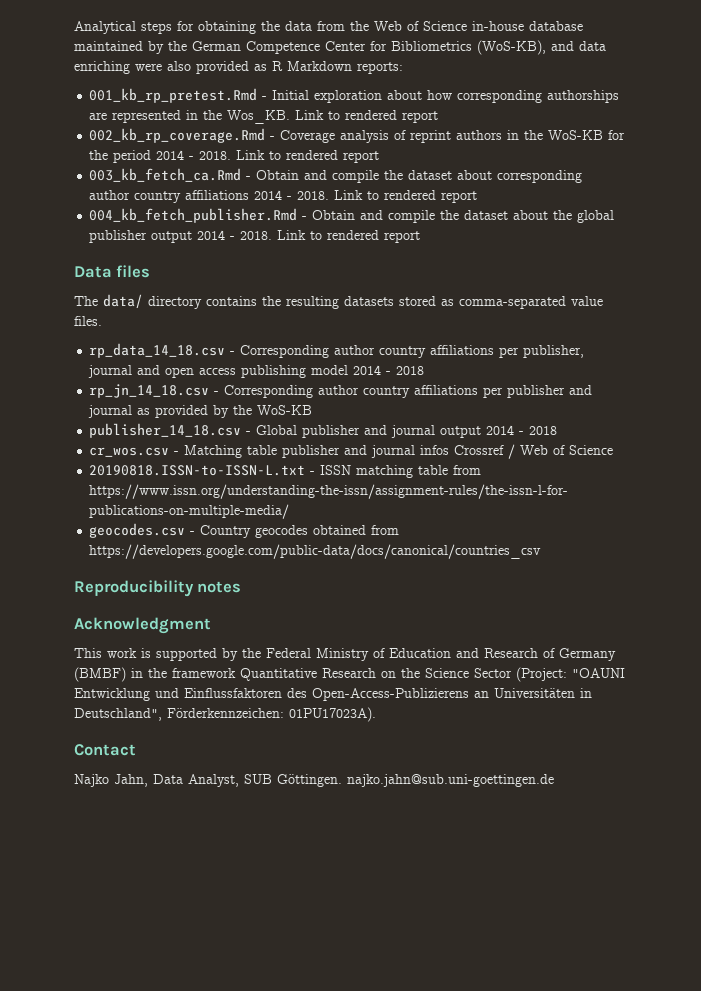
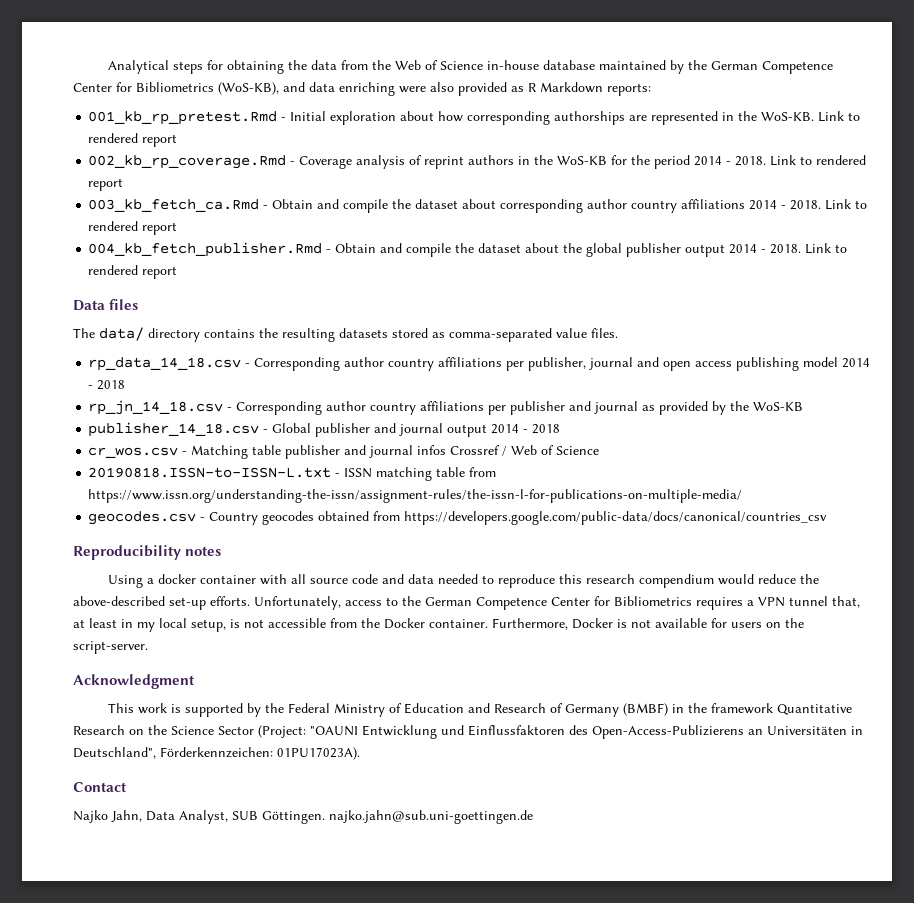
- 001_kb_rp_pretest.Rmd - Initial exploration about how corresponding authorships are represented in the Wos_KB.
+ 001_kb_rp_pretest.Rmd - Initial exploration about how corresponding authorships are represented in the WoS-KB.
+ Using a docker container with all source code and data needed to reproduce this research compendium would reduce the above-described set-up efforts. Unfortunately, access to the German Competence Center for Bibliometrics requires a VPN tunnel that, at least in my local setup, is not accessible from the Docker container. Furthermore, Docker is not available for users on the script-server.

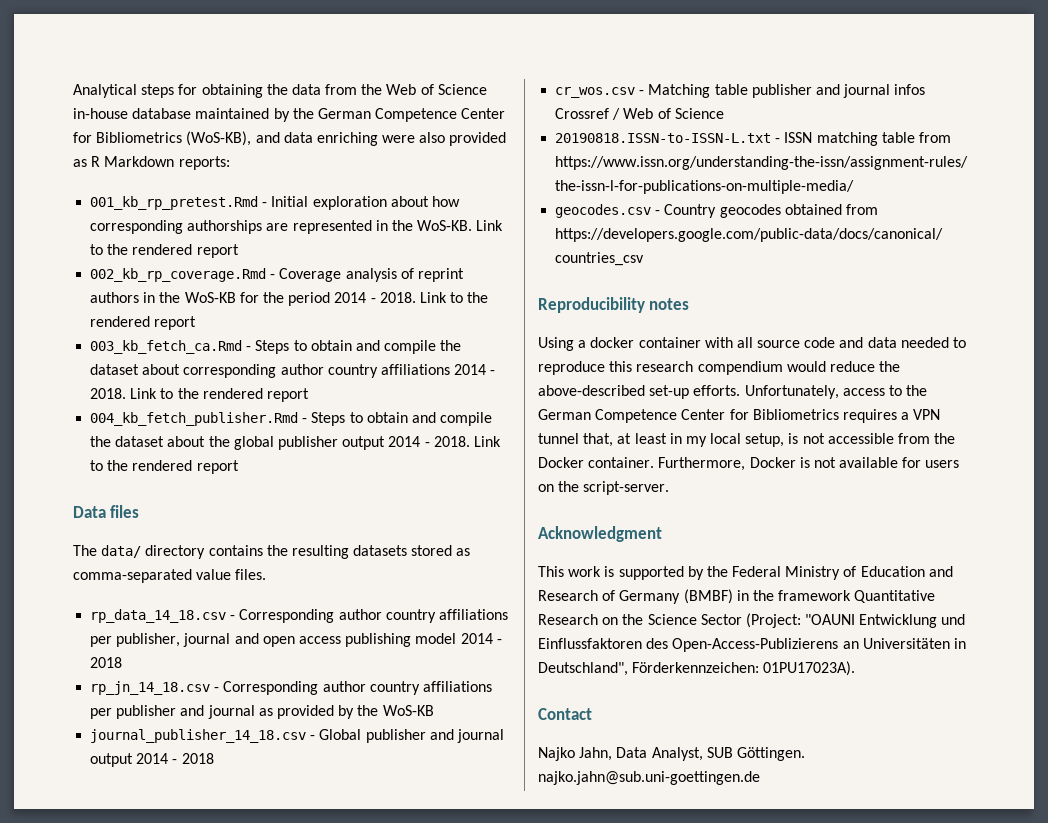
- 001_kb_rp_pretest.Rmd - Initial exploration about how corresponding authorships are represented in the WoS-KB. Link to rendered report
+ 001_kb_rp_pretest.Rmd - Initial exploration about how corresponding authorships are represented in the WoS-KB. Link to the rendered report
- 002_kb_rp_coverage.Rmd - Coverage analysis of reprint authors in the WoS-KB for the period 2014 - 2018. Link to rendered report
+ 002_kb_rp_coverage.Rmd - Coverage analysis of reprint authors in the WoS-KB for the period 2014 - 2018. Link to the rendered report
- 003_kb_fetch_ca.Rmd - Obtain and compile the dataset about corresponding author country affiliations 2014 - 2018. Link to rendered report
+ 003_kb_fetch_ca.Rmd - Steps to obtain and compile the dataset about corresponding author country affiliations 2014 - 2018. Link to the rendered report
- 004_kb_fetch_publisher.Rmd - Obtain and compile the dataset about the global publisher output 2014 - 2018. Link to rendered report
+ 004_kb_fetch_publisher.Rmd - Steps to obtain and compile the dataset about the global publisher output 2014 - 2018. Link to the rendered report
- publisher_14_18.csv - Global publisher and journal output 2014 - 2018
+ journal_publisher_14_18.csv - Global publisher and journal output 2014 - 2018

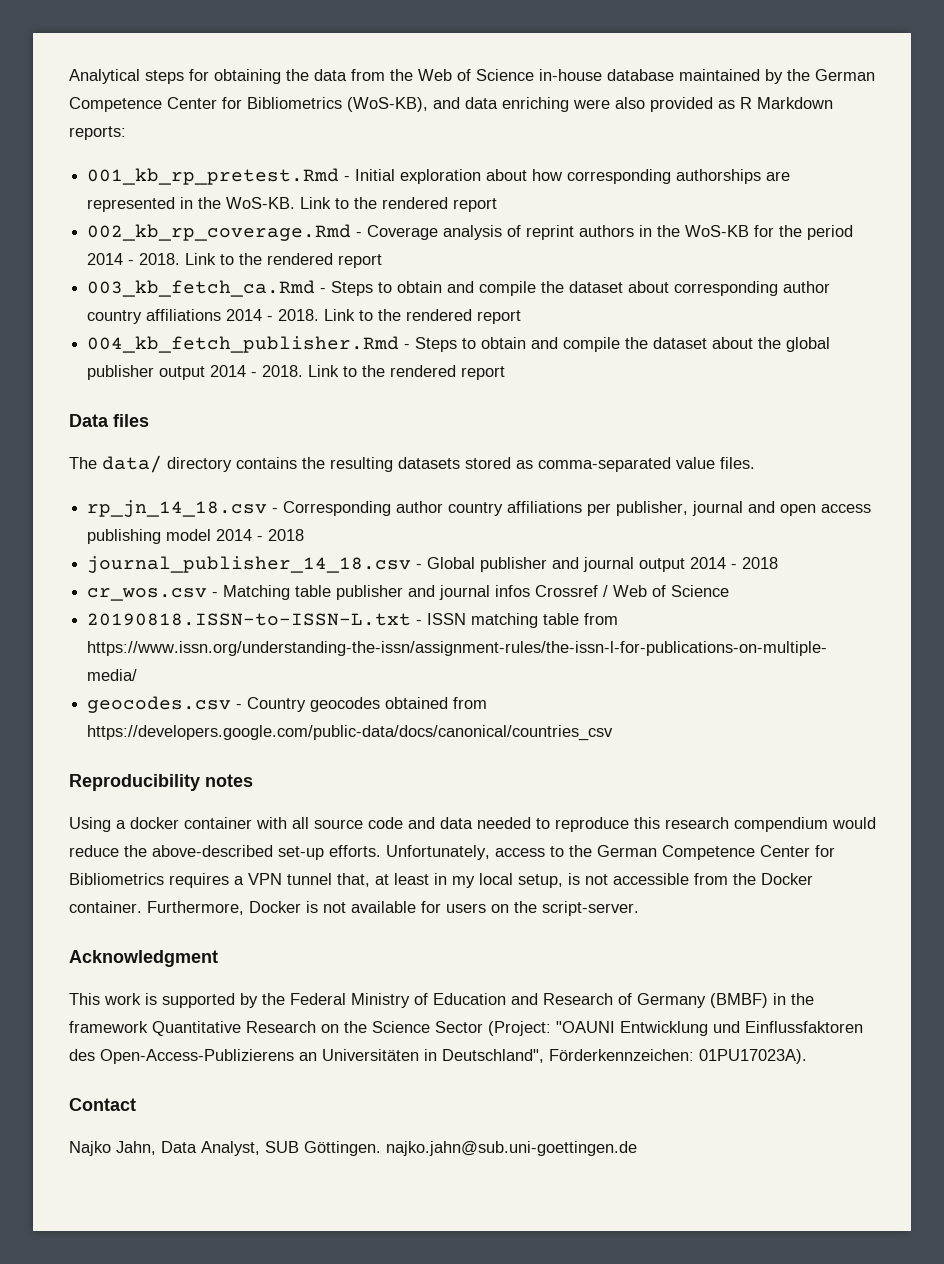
- rp_data_14_18.csv - Corresponding author country affiliations per publisher, journal and open access publishing model 2014 - 2018
+ rp_jn_14_18.csv - Corresponding author country affiliations per publisher, journal and open access publishing model 2014 - 2018
- rp_jn_14_18.csv - Corresponding author country affiliations per publisher and journal as provided by the WoS-KB

